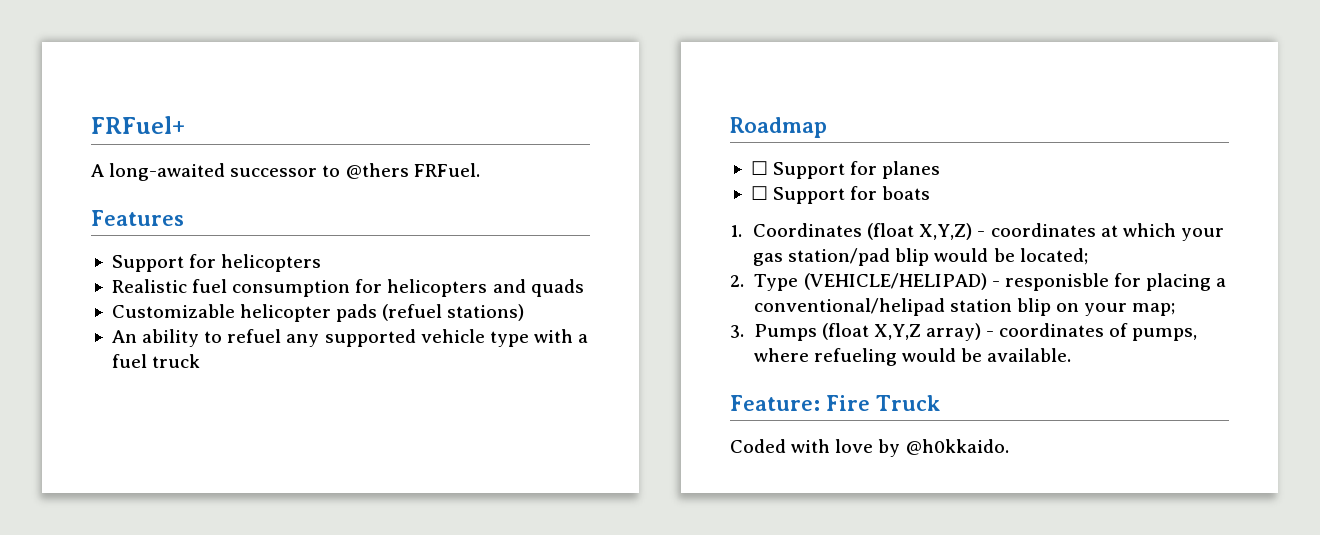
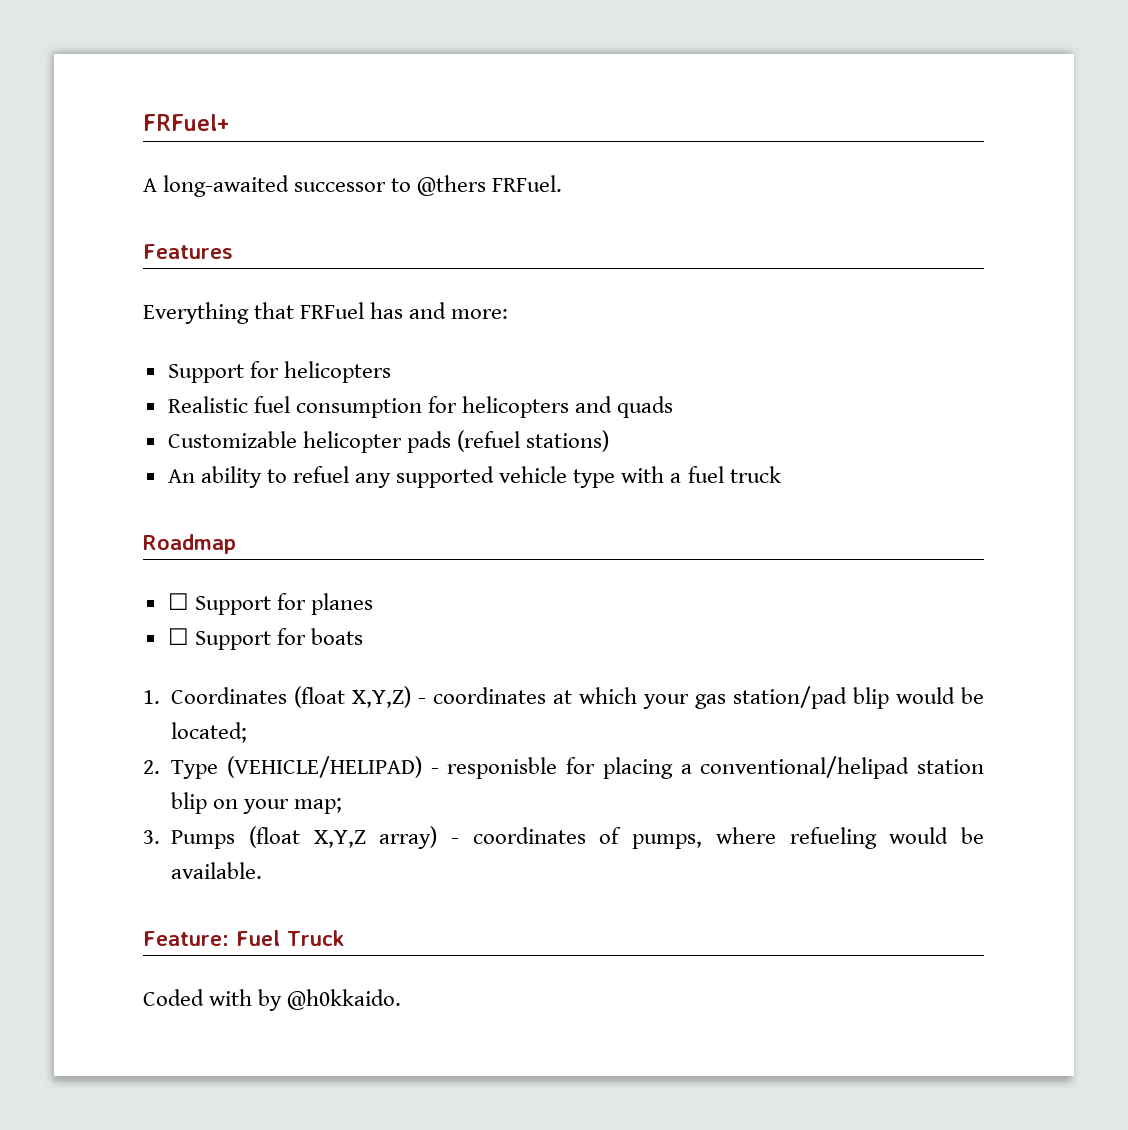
+ Everything that FRFuel has and more:
- Feature: Fire Truck
+ Feature: Fuel Truck
- Coded with love by @h0kkaido.
+ Coded with by @h0kkaido.

